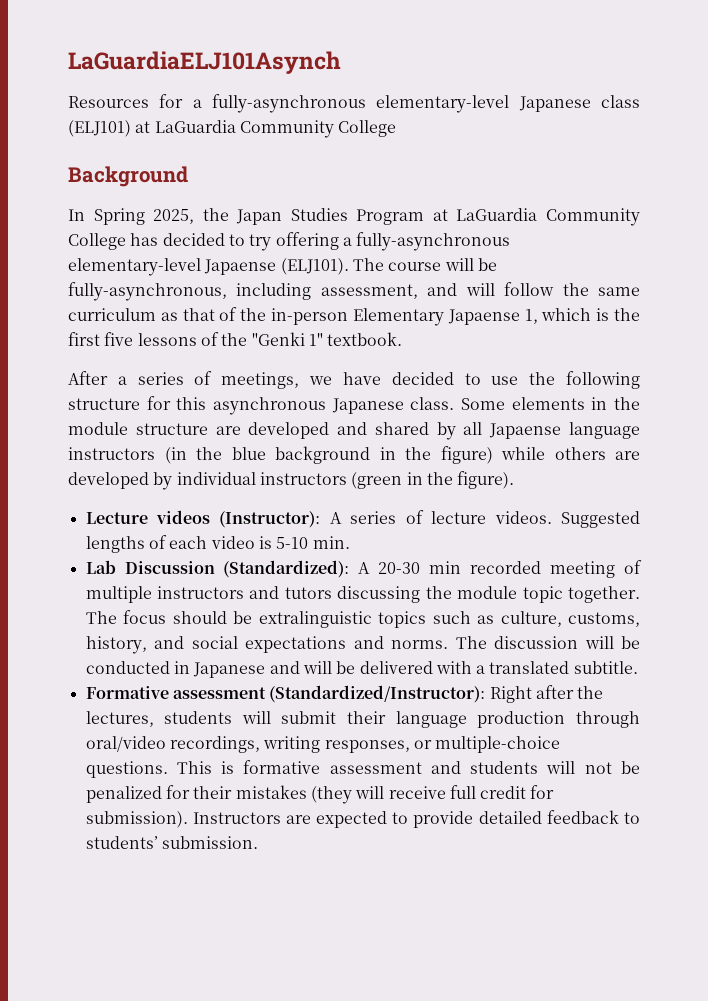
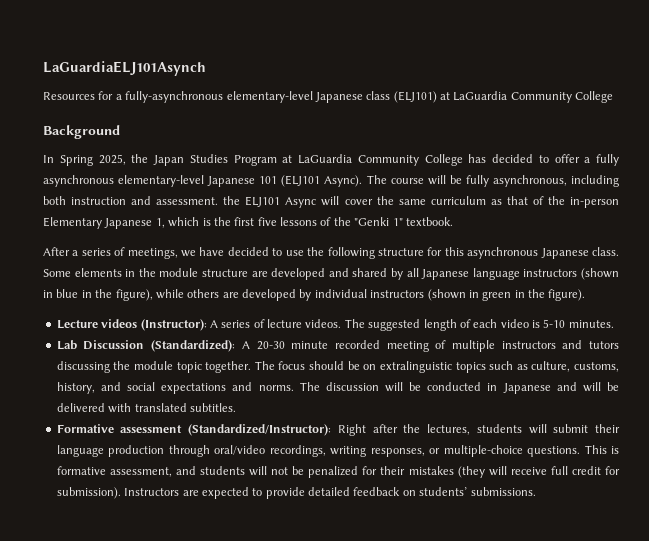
- In Spring 2025, the Japan Studies Program at LaGuardia Community College has decided to try offering a fully-asynchronous elementary-level Japaense (ELJ101). The course will be fully-asynchronous, including assessment, and will follow the same curriculum as that of the in-person Elementary Japaense 1, which is the first five lessons of the "Genki 1" textbook.
+ In Spring 2025, the Japan Studies Program at LaGuardia Community College has decided to offer a fully asynchronous elementary-level Japanese 101 (ELJ101 Async). The course will be fully asynchronous, including both instruction and assessment. the ELJ101 Async will cover the same curriculum as that of the in-person Elementary Japanese 1, which is the first five lessons of the "Genki 1" textbook.
- Some elements in the module structure are developed and shared by all Japaense language instructors (in the blue background in the figure) while others are developed by individual instructors (green in the figure).
+ Some elements in the module structure are developed and shared by all Japanese language instructors (shown in blue in the figure), while others are developed by individual instructors (shown in green in the figure).
- Suggested lengths of each video is 5-10 min.
+ The suggested length of each video is 5-10 minutes.
- Lab Discussion (Standardized): A 20-30 min recorded meeting of multiple instructors and tutors discussing the module topic together.
+ Lab Discussion (Standardized): A 20-30 minute recorded meeting of multiple instructors and tutors discussing the module topic together.
- The focus should be extralinguistic topics such as culture, customs, history, and social expectations and norms.
+ The focus should be on extralinguistic topics such as culture, customs, history, and social expectations and norms.
- The discussion will be conducted in Japanese and will be delivered with a translated subtitle.
+ The discussion will be conducted in Japanese and will be delivered with translated subtitles.
- This is formative assessment and students will not be penalized for their mistakes (they will receive full credit for submission).
+ This is formative assessment, and students will not be penalized for their mistakes (they will receive full credit for submission).
- Instructors are expected to provide detailed feedback to students’ submission.
+ Instructors are expected to provide detailed feedback on students’ submissions.

